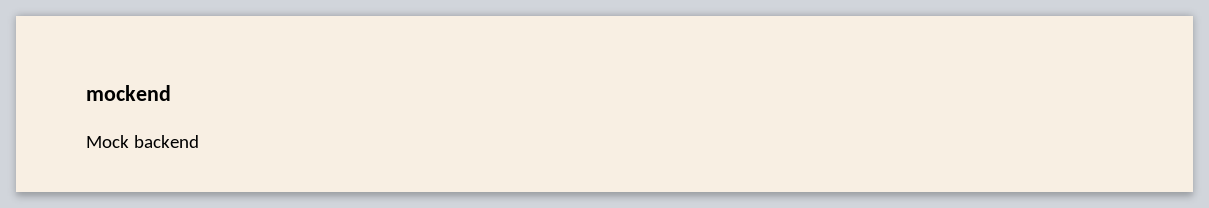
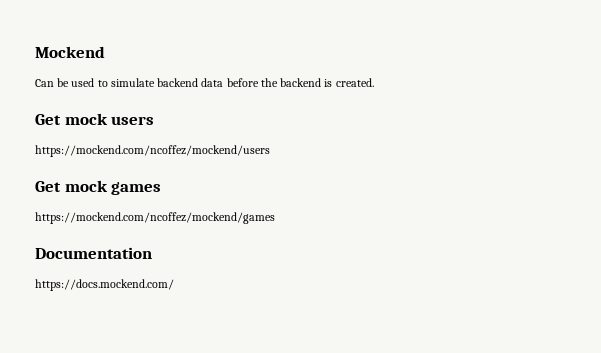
- mockend
- Mock backend
+ Mockend
+ Can be used to simulate backend data before the backend is created.
+ Get mock users
+ https://mockend.com/ncoffez/mockend/users
+ Get mock games
+ https://mockend.com/ncoffez/mockend/games
+ Documentation
+ https://docs.mockend.com/

